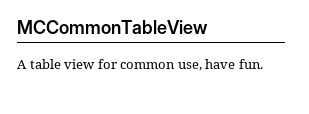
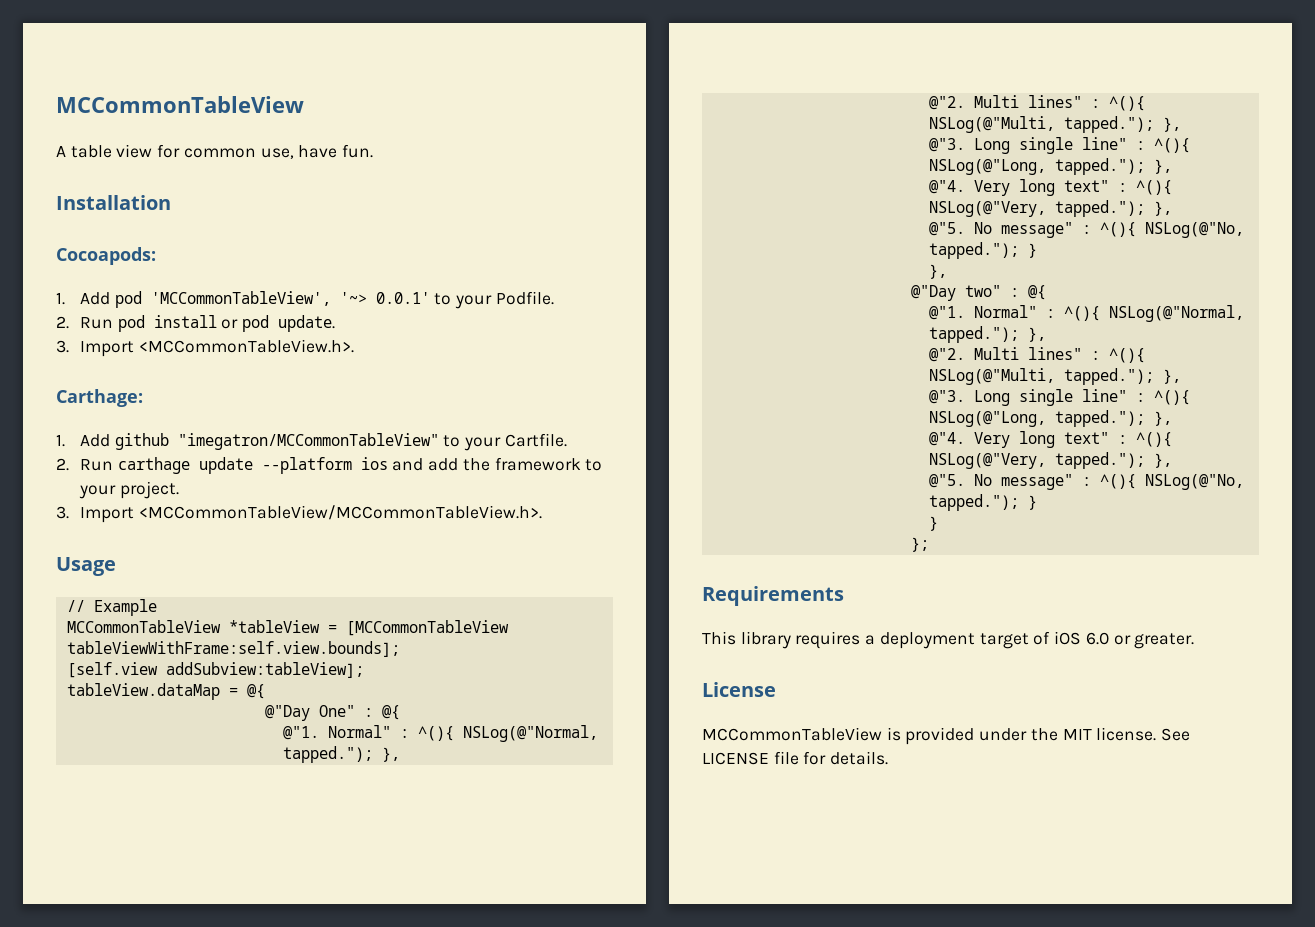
+ Installation
+ Cocoapods:
+ 1. Add pod 'MCCommonTableView', '~> 0.0.1' to your Podfile.
+ 2. Run pod install or pod update.
+ 3. Import <MCCommonTableView.h>.
+ Carthage:
+ 1. Add github "imegatron/MCCommonTableView" to your Cartfile.
+ 2. Run carthage update --platform ios and add the framework to your project.
+ 3. Import <MCCommonTableView/MCCommonTableView.h>.
+ Usage
+ // Example
+ MCCommonTableView *tableView = [MCCommonTableView tableViewWithFrame:self.view.bounds];
+ [self.view addSubview:tableView];
+ tableView.dataMap = @{
+ @"Day One" : @{
+ @"1. Normal" : ^(){ NSLog(@"Normal, tapped."); },
+ @"2. Multi lines" : ^(){ NSLog(@"Multi, tapped."); },
+ @"3. Long single line" : ^(){ NSLog(@"Long, tapped."); },
+ @"4. Very long text" : ^(){ NSLog(@"Very, tapped."); },
+ @"5. No message" : ^(){ NSLog(@"No, tapped."); }
+ },
+ @"Day two" : @{
+ @"1. Normal" : ^(){ NSLog(@"Normal, tapped."); },
+ @"2. Multi lines" : ^(){ NSLog(@"Multi, tapped."); },
+ @"3. Long single line" : ^(){ NSLog(@"Long, tapped."); },
+ @"4. Very long text" : ^(){ NSLog(@"Very, tapped."); },
+ @"5. No message" : ^(){ NSLog(@"No, tapped."); }
+ }
+ };
+ Requirements
+ This library requires a deployment target of iOS 6.0 or greater.
+ License
+ MCCommonTableView is provided under the MIT license. See LICENSE file for details.

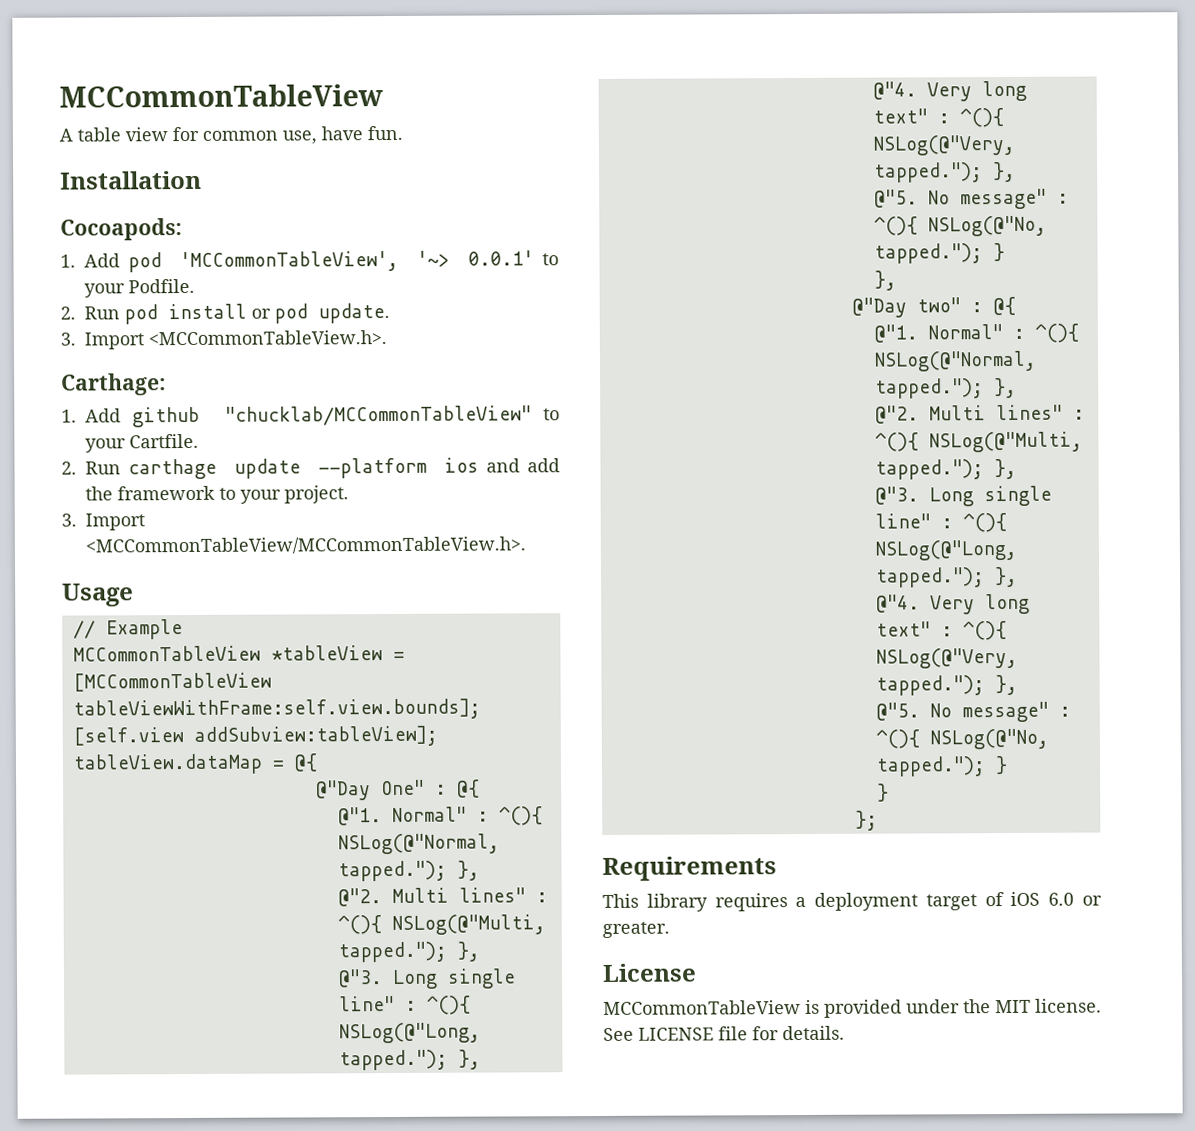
- 1. Add github "imegatron/MCCommonTableView" to your Cartfile.
+ 1. Add github "chucklab/MCCommonTableView" to your Cartfile.

